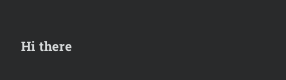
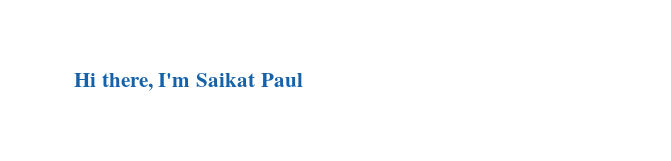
- Hi there
+ Hi there, I'm Saikat Paul

